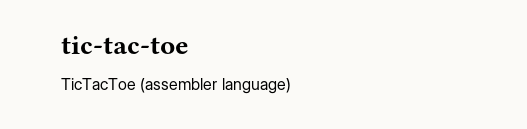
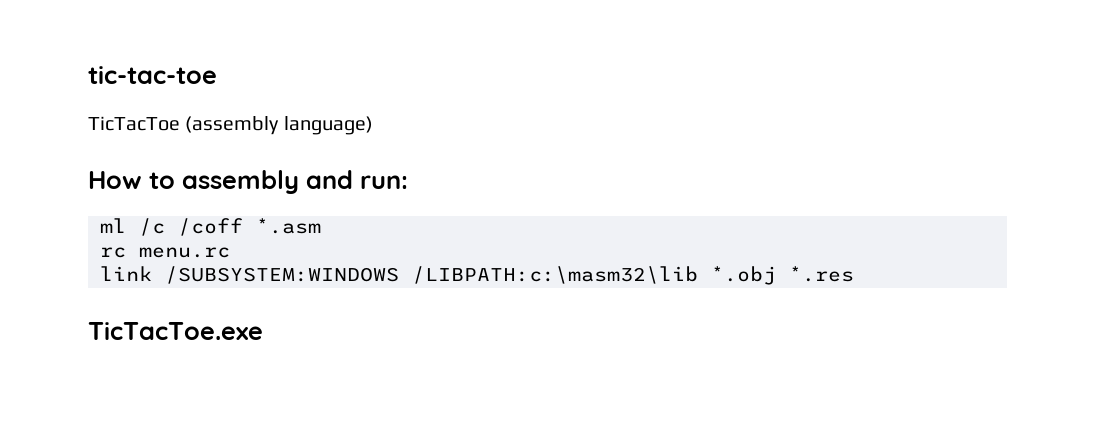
- TicTacToe (assembler language)
+ TicTacToe (assembly language)
+ How to assembly and run:
+ ml /c /coff *.asm
+ rc menu.rc
+ link /SUBSYSTEM:WINDOWS /LIBPATH:c:\masm32\lib *.obj *.res
+ TicTacToe.exe

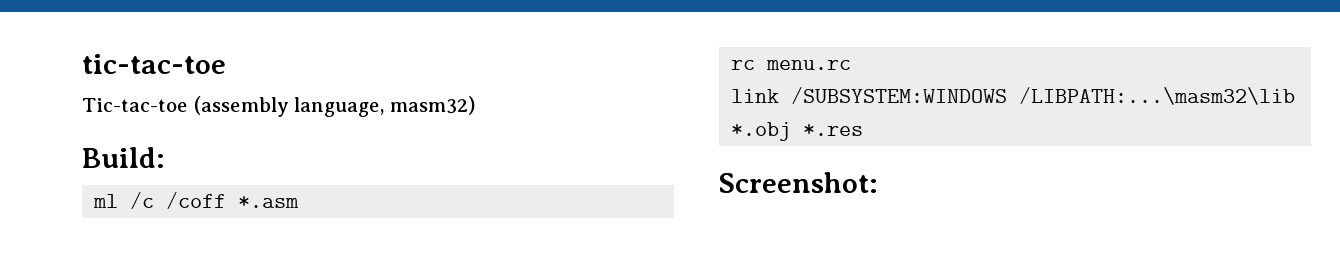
- TicTacToe (assembly language)
- How to assembly and run:
+ Tic-tac-toe (assembly language, masm32)
+ Build:
- link /SUBSYSTEM:WINDOWS /LIBPATH:c:\masm32\lib *.obj *.res
+ link /SUBSYSTEM:WINDOWS /LIBPATH:...\masm32\lib *.obj *.res
- TicTacToe.exe
+ Screenshot:

